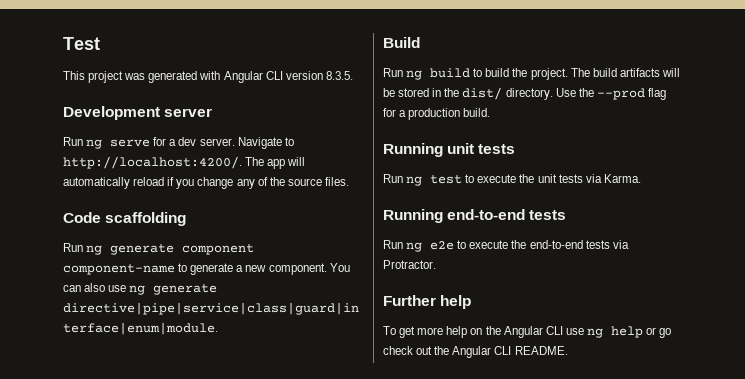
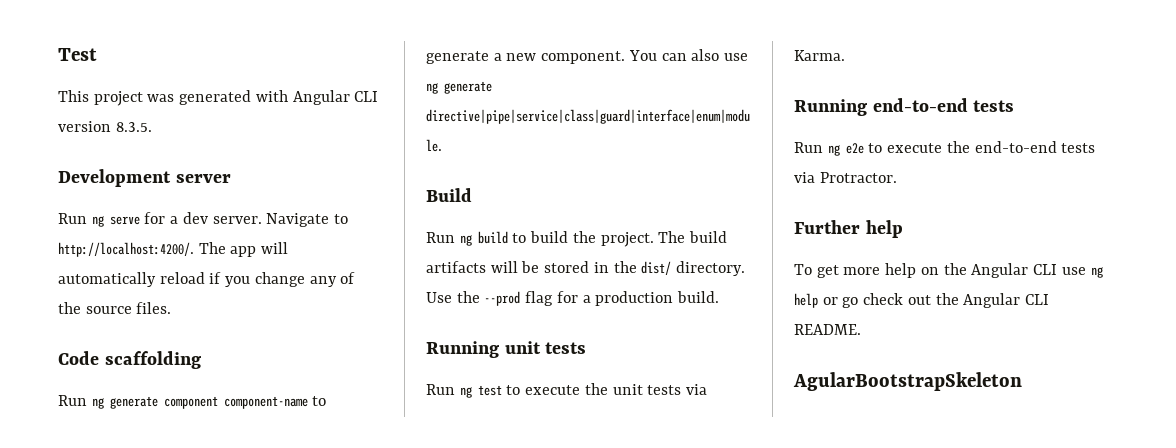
+ AgularBootstrapSkeleton

